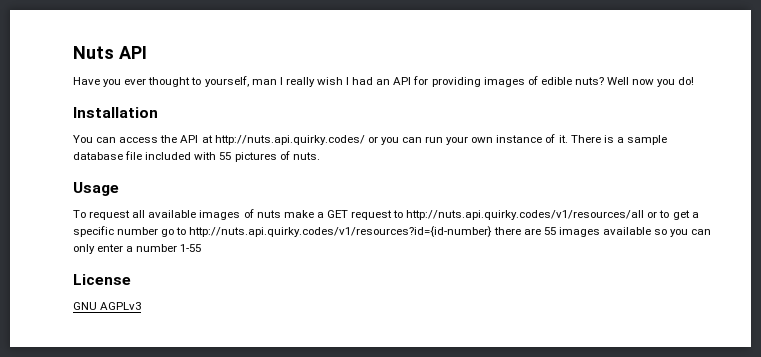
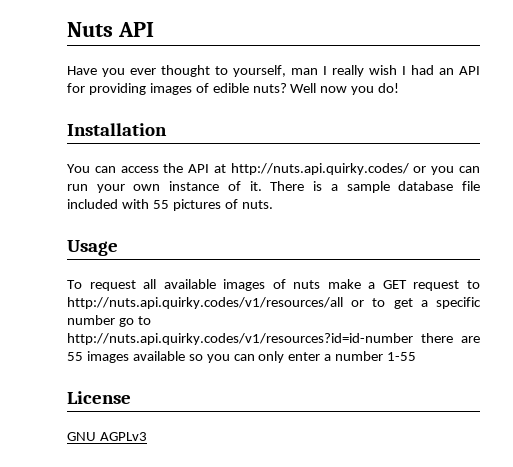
- To request all available images of nuts make a GET request to http://nuts.api.quirky.codes/v1/resources/all or to get a specific number go to http://nuts.api.quirky.codes/v1/resources?id={id-number} there are 55 images available so you can only enter a number 1-55
+ To request all available images of nuts make a GET request to http://nuts.api.quirky.codes/v1/resources/all or to get a specific number go to http://nuts.api.quirky.codes/v1/resources?id=id-number there are 55 images available so you can only enter a number 1-55

